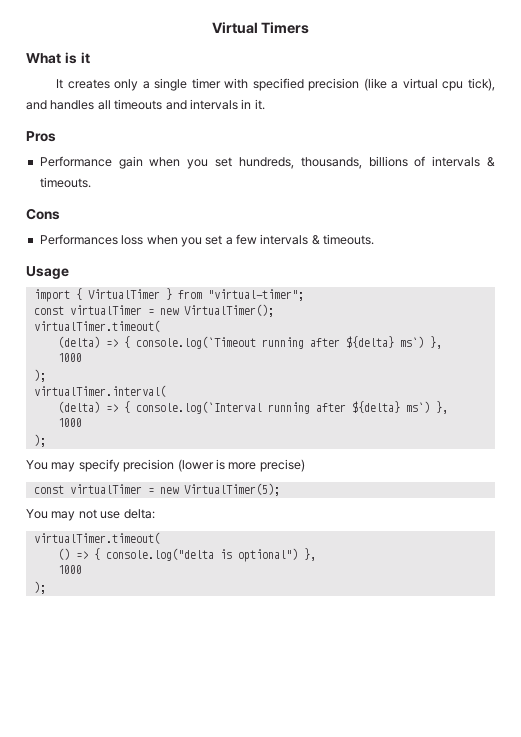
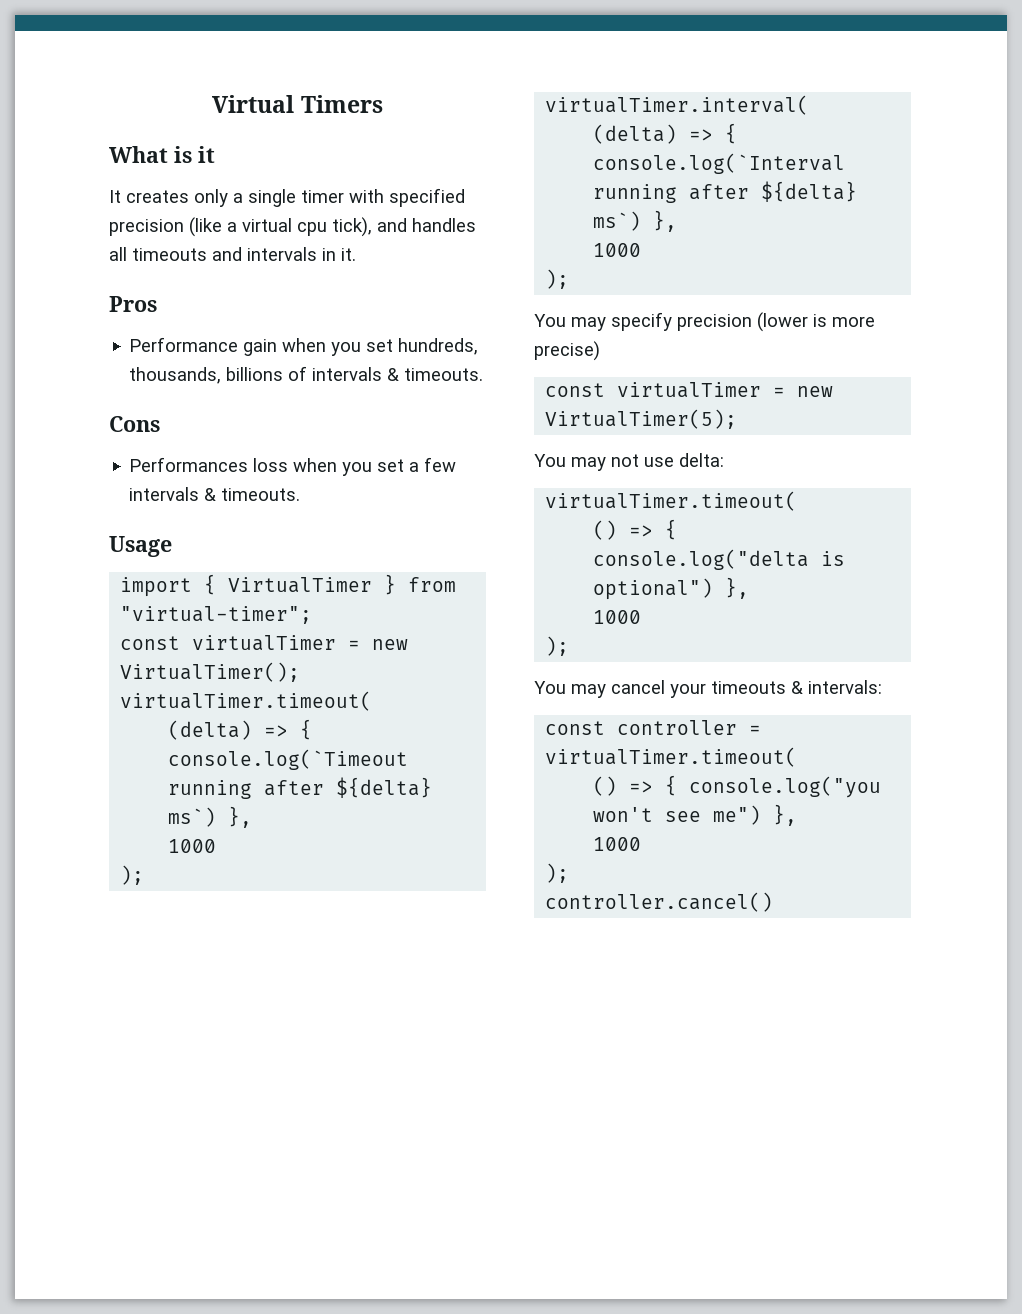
+ You may cancel your timeouts & intervals:
+ const controller = virtualTimer.timeout(
+ () => { console.log("you won't see me") },
+ 1000
+ );
+ controller.cancel()

